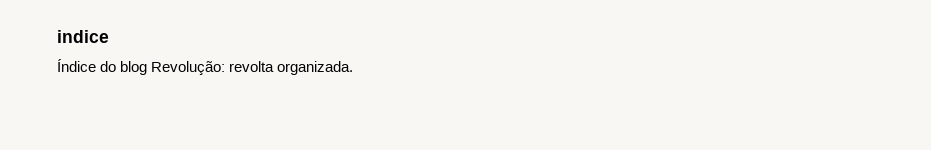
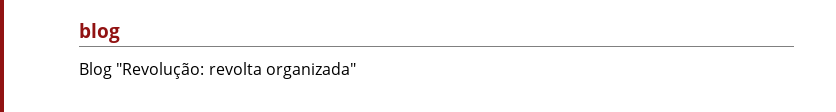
- indice
- Índice do blog Revolução: revolta organizada.
+ blog
+ Blog "Revolução: revolta organizada"

